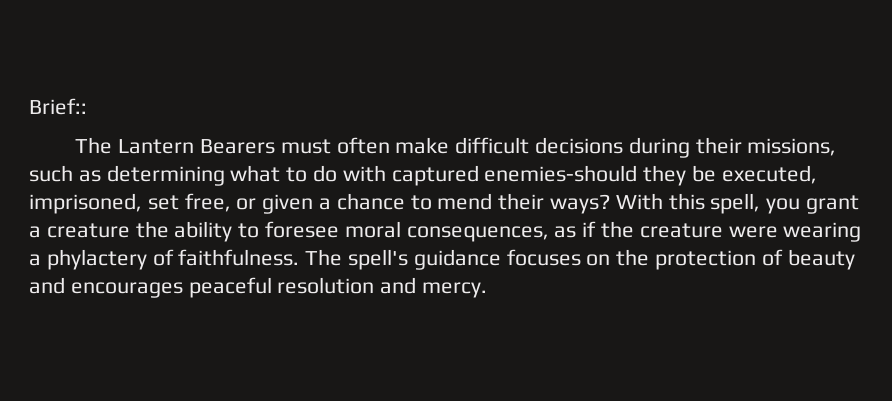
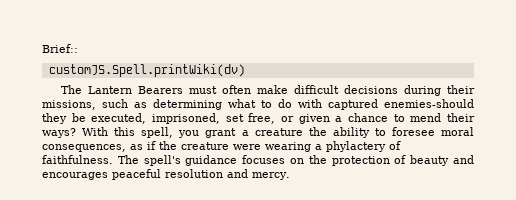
+ customJS.Spell.printWiki(dv)

